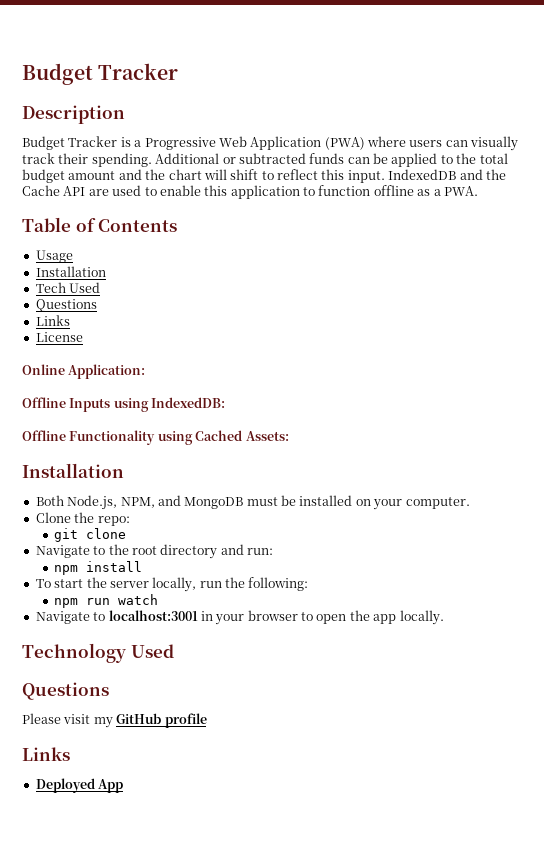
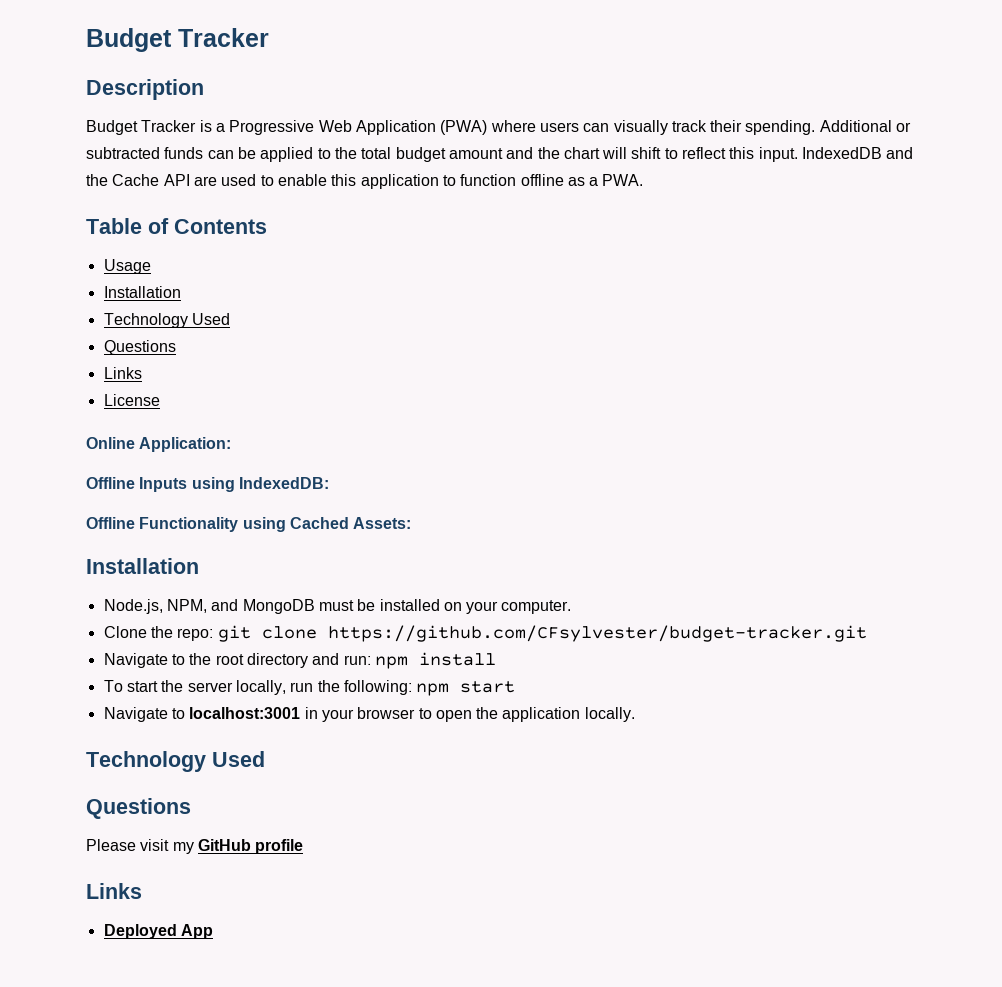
  Usage
  Installation
- Tech Used
+ Technology Used
- Both Node.js, NPM, and MongoDB must be installed on your computer.
+ Node.js, NPM, and MongoDB must be installed on your computer.
- Clone the repo:
- git clone
+ Clone the repo: git clone https://github.com/CFsylvester/budget-tracker.git
- Navigate to the root directory and run:
- npm install
+ Navigate to the root directory and run: npm install
- To start the server locally, run the following:
- npm run watch
+ To start the server locally, run the following: npm start
- Navigate to localhost:3001 in your browser to open the app locally.
+ Navigate to localhost:3001 in your browser to open the application locally.

